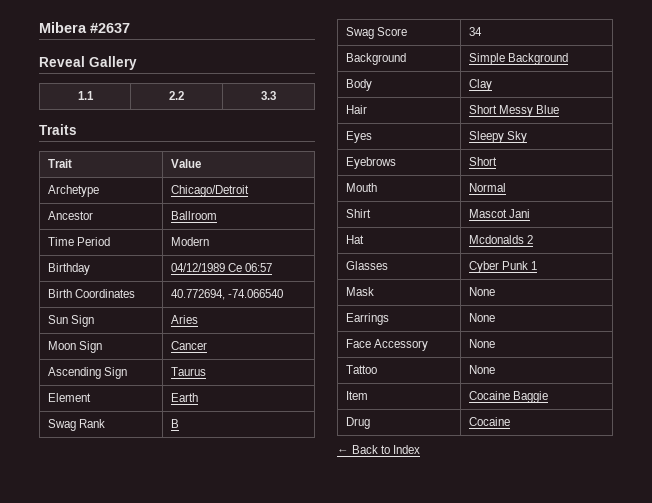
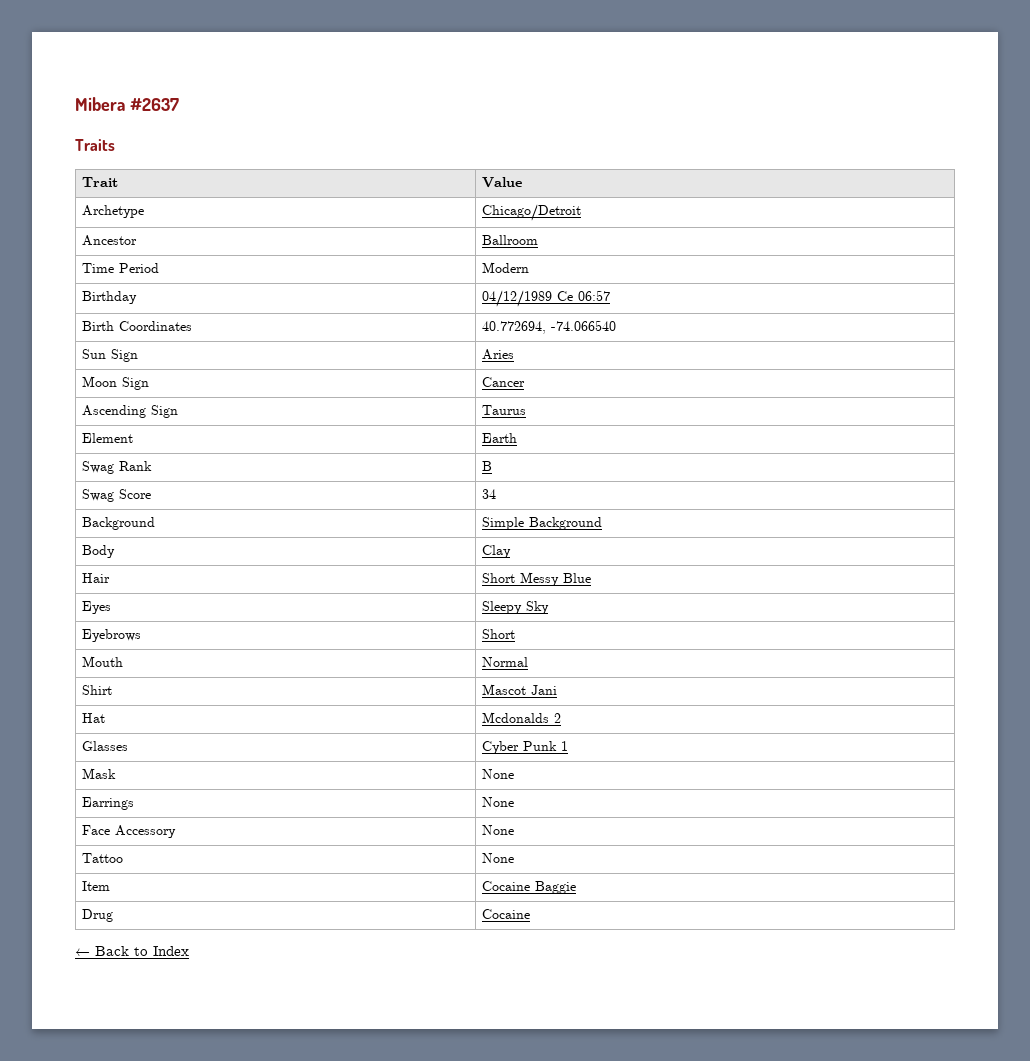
- Reveal Gallery
- 1.1 | 2.2 | 3.3

